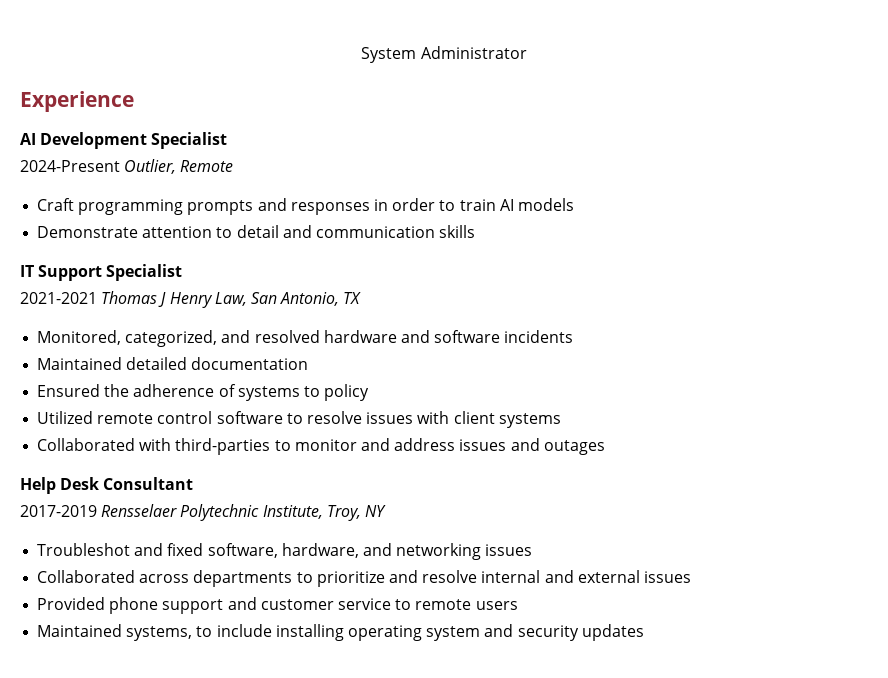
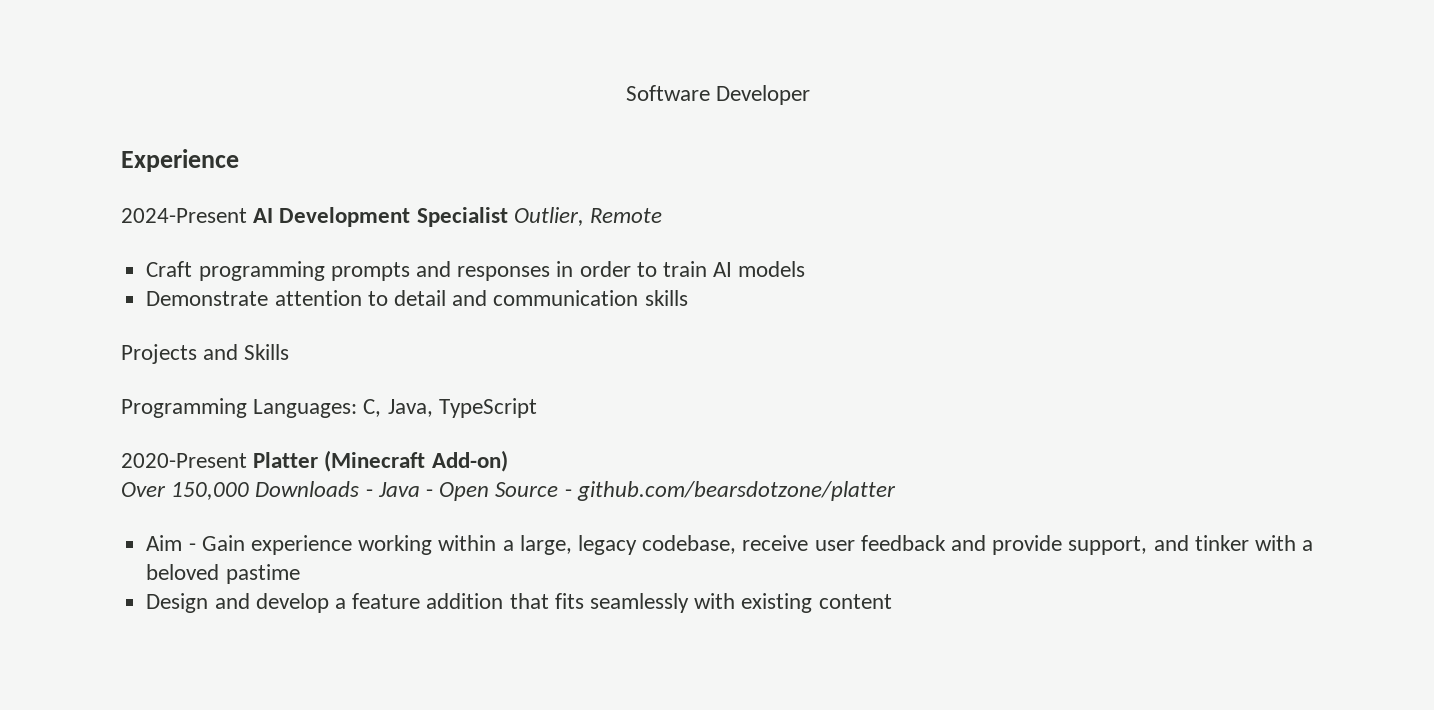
- System Administrator
+ Software Developer
- AI Development Specialist
- 2024-Present Outlier, Remote
+ 2024-Present AI Development Specialist Outlier, Remote
- IT Support Specialist
- 2021-2021 Thomas J Henry Law, San Antonio, TX
- Monitored, categorized, and resolved hardware and software incidents
- Maintained detailed documentation
- Ensured the adherence of systems to policy
- Utilized remote control software to resolve issues with client systems
- Collaborated with third-parties to monitor and address issues and outages
- Help Desk Consultant
- 2017-2019 Rensselaer Polytechnic Institute, Troy, NY
- Troubleshot and fixed software, hardware, and networking issues
- Collaborated across departments to prioritize and resolve internal and external issues
- Provided phone support and customer service to remote users
- Maintained systems, to include installing operating system and security updates
+ Projects and Skills
+ Programming Languages: C, Java, TypeScript
+ 2020-Present Platter (Minecraft Add-on)
+ Over 150,000 Downloads - Java - Open Source - github.com/bearsdotzone/platter
+ Aim - Gain experience working within a large, legacy codebase, receive user feedback and provide support, and tinker with a beloved pastime
+ Design and develop a feature addition that fits seamlessly with existing content

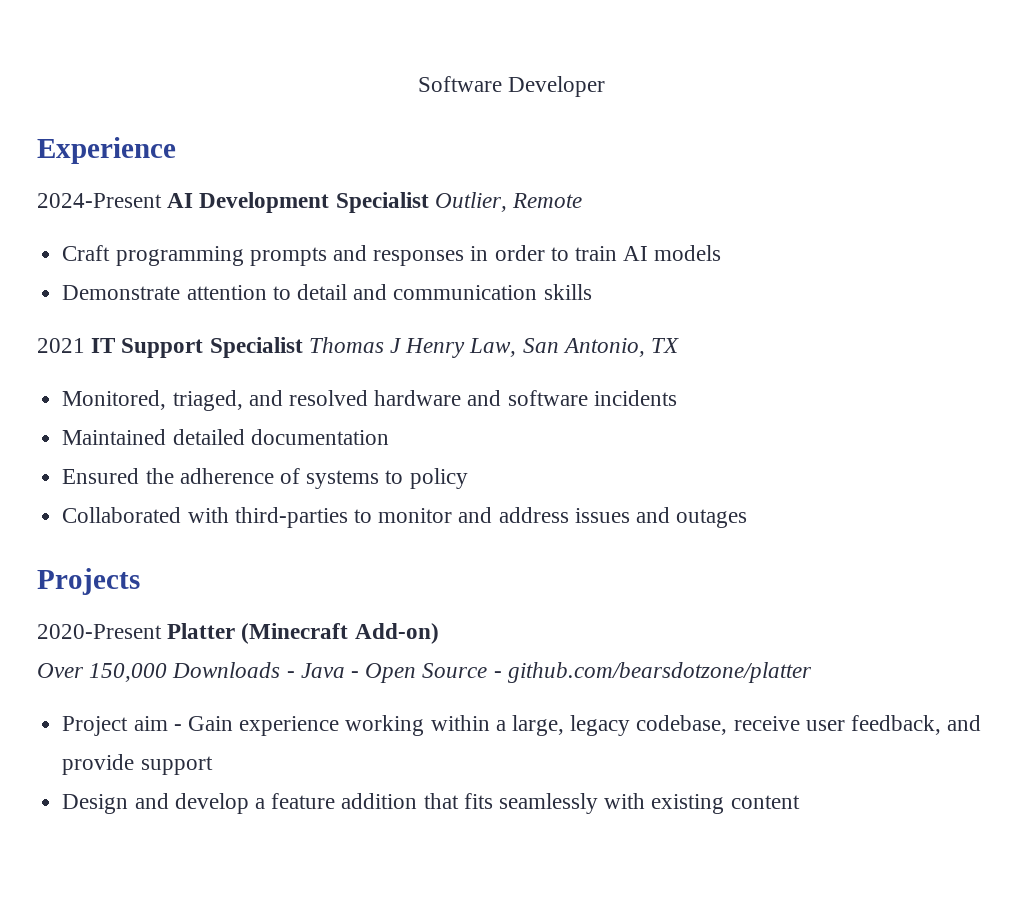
- Projects and Skills
- Programming Languages: C, Java, TypeScript
+ 2021 IT Support Specialist Thomas J Henry Law, San Antonio, TX
+ Monitored, triaged, and resolved hardware and software incidents
+ Maintained detailed documentation
+ Ensured the adherence of systems to policy
+ Collaborated with third-parties to monitor and address issues and outages
+ Projects
- Aim - Gain experience working within a large, legacy codebase, receive user feedback and provide support, and tinker with a beloved pastime
+ Project aim - Gain experience working within a large, legacy codebase, receive user feedback, and provide support

